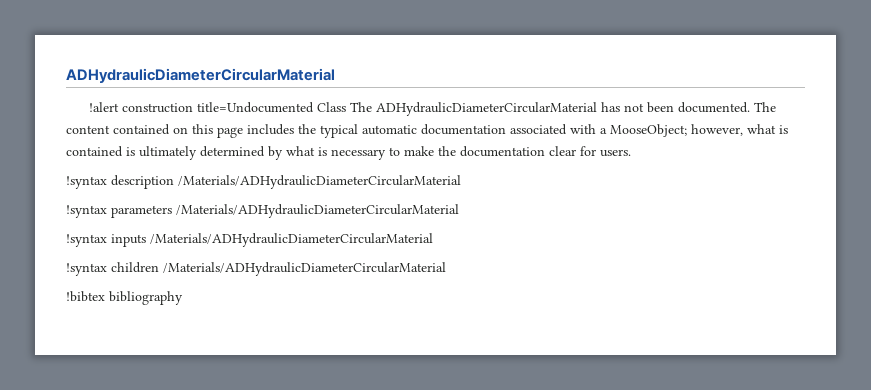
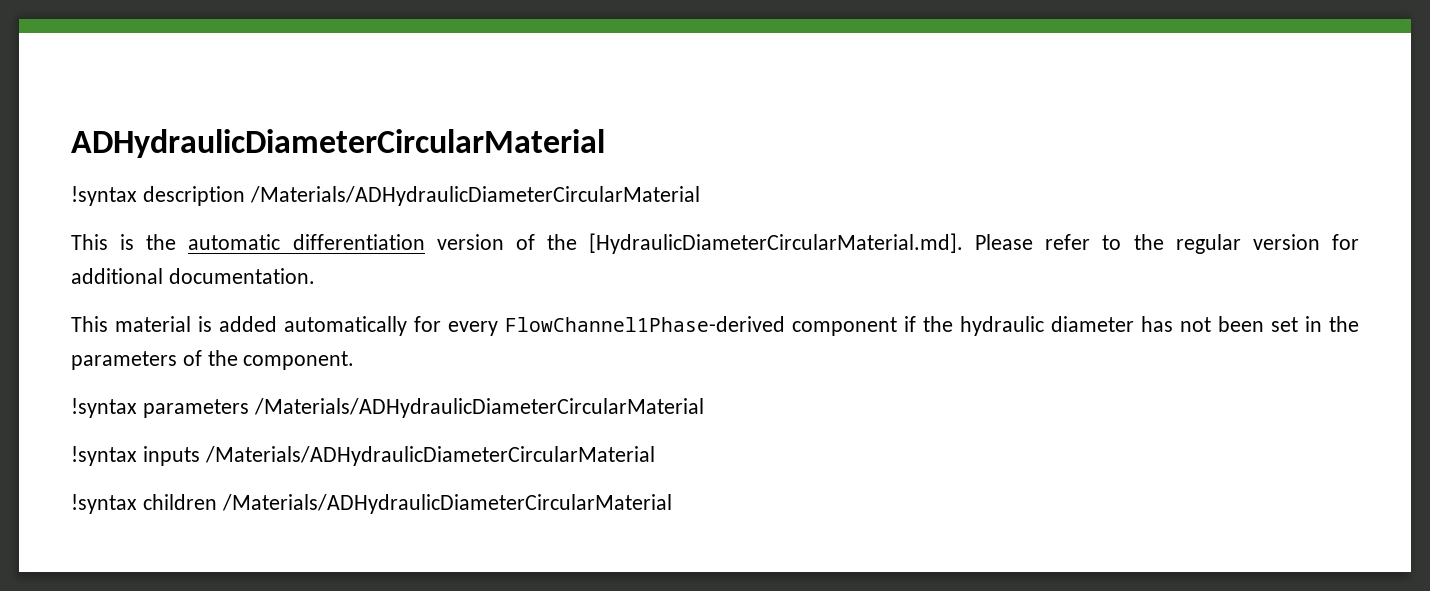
- !alert construction title=Undocumented Class The ADHydraulicDiameterCircularMaterial has not been documented. The content contained on this page includes the typical automatic documentation associated with a MooseObject; however, what is contained is ultimately determined by what is necessary to make the documentation clear for users.
  !syntax description /Materials/ADHydraulicDiameterCircularMaterial
+ This is the automatic differentiation version of the [HydraulicDiameterCircularMaterial.md]. Please refer to the regular version for additional documentation.
+ This material is added automatically for every FlowChannel1Phase-derived component if the hydraulic diameter has not been set in the parameters of the component.
- !bibtex bibliography

